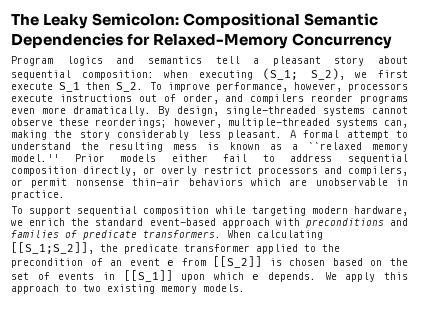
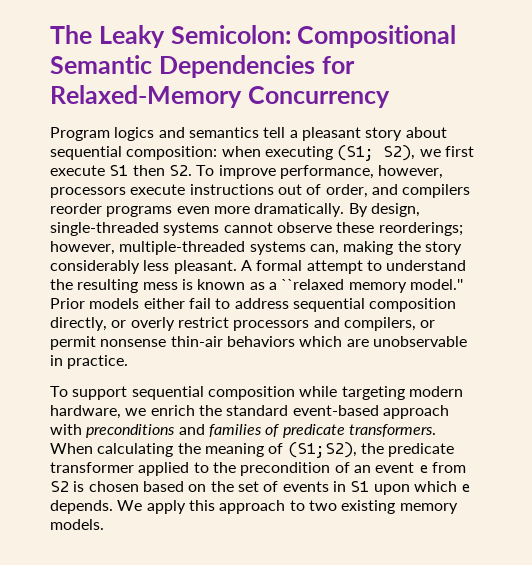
- Program logics and semantics tell a pleasant story about sequential composition: when executing (S_1; S_2), we first execute S_1 then S_2. To improve performance, however, processors execute instructions out of order, and compilers reorder programs even more dramatically.
+ Program logics and semantics tell a pleasant story about sequential composition: when executing (S1; S2), we first execute S1 then S2. To improve performance, however, processors execute instructions out of order, and compilers reorder programs even more dramatically.
- When calculating [[S_1;S_2]], the predicate transformer applied to the precondition of an event e from [[S_2]] is chosen based on the set of events in [[S_1]] upon which e depends.
+ When calculating the meaning of (S1;S2), the predicate transformer applied to the precondition of an event e from S2 is chosen based on the set of events in S1 upon which e depends.

